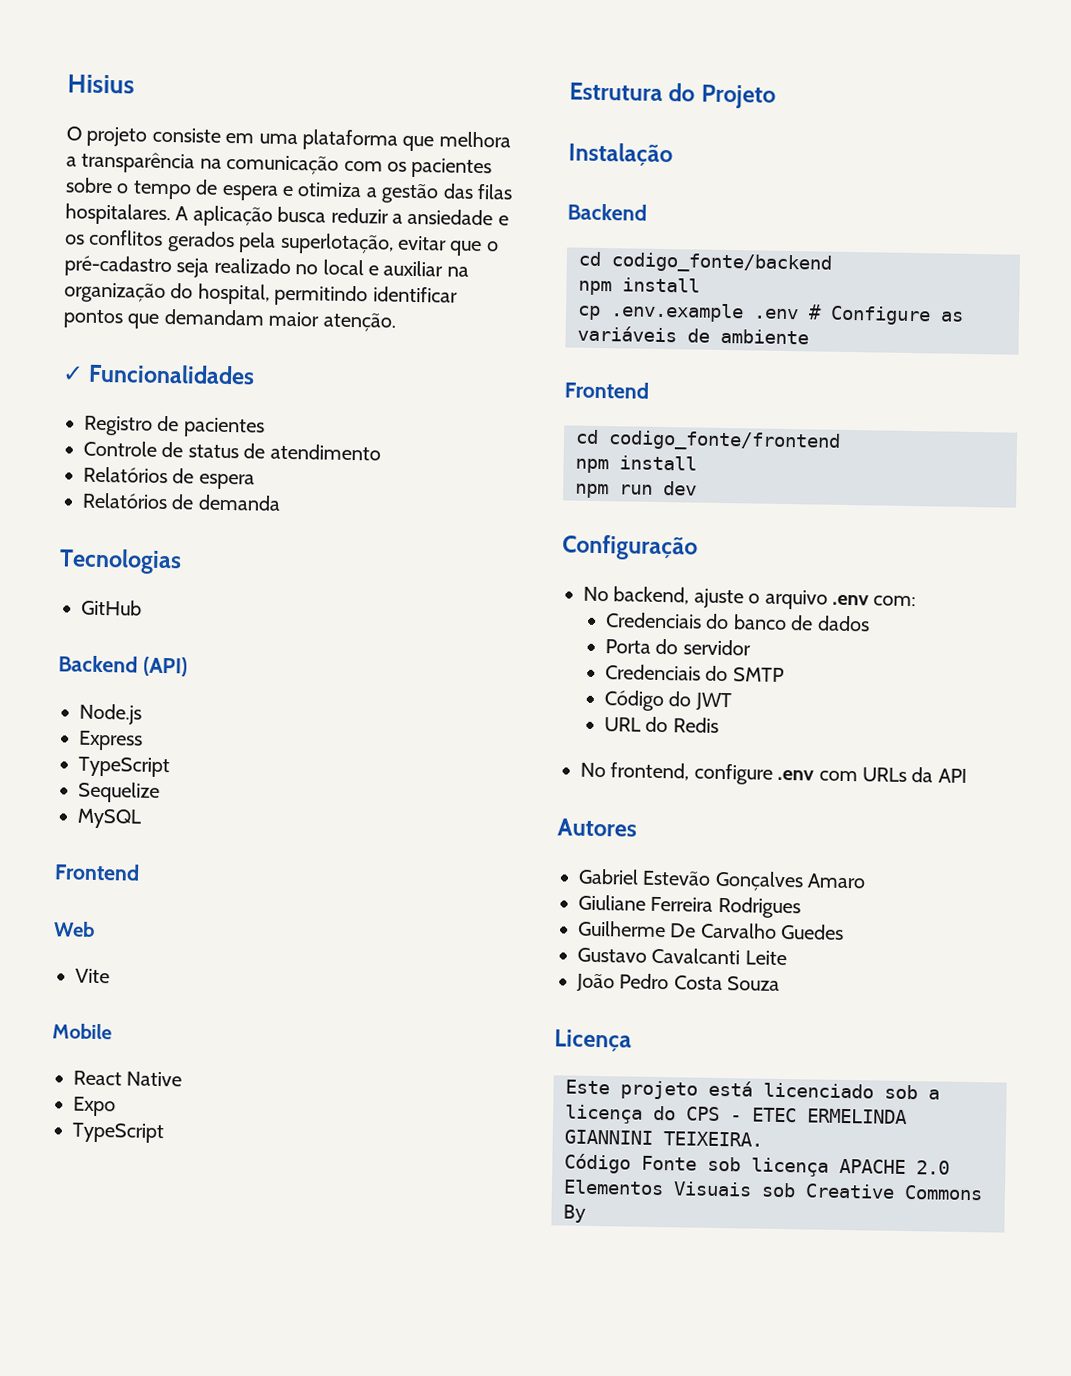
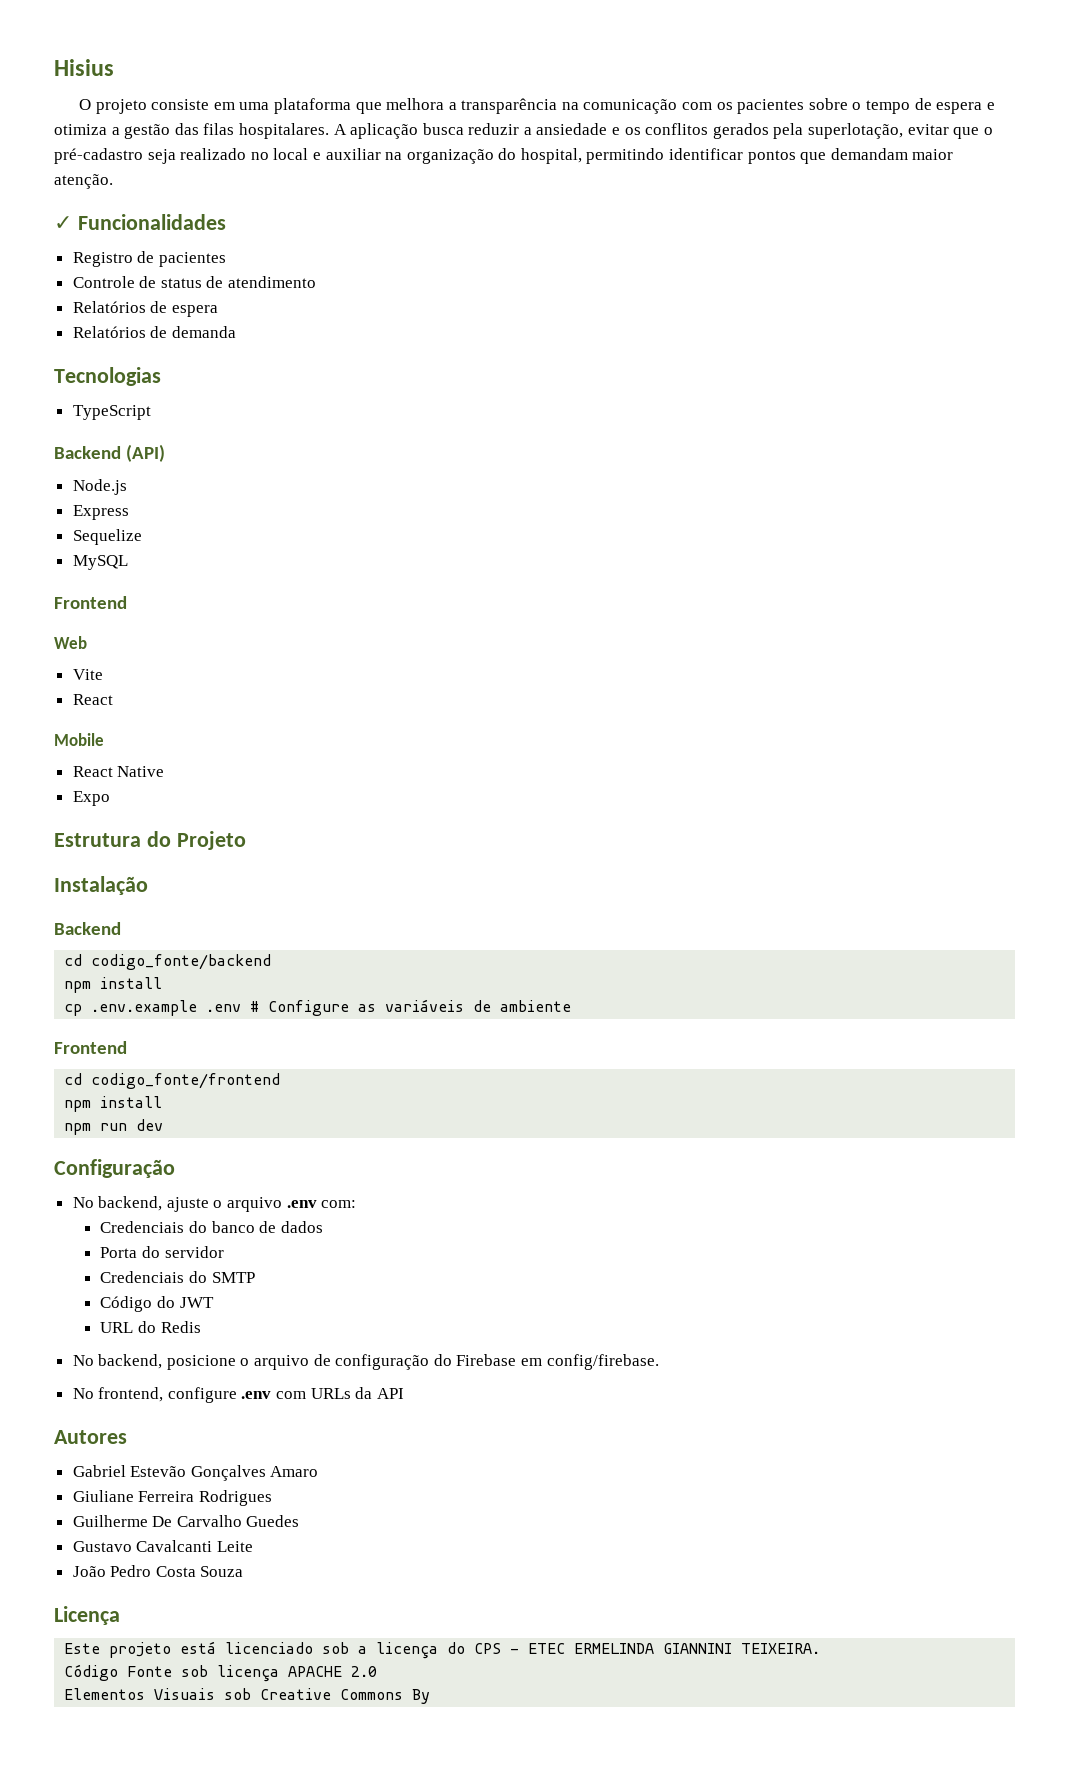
- GitHub
+ TypeScript
  Express
- TypeScript
  Vite
+ React
  Expo
- TypeScript
+ No backend, posicione o arquivo de configuração do Firebase em config/firebase.

